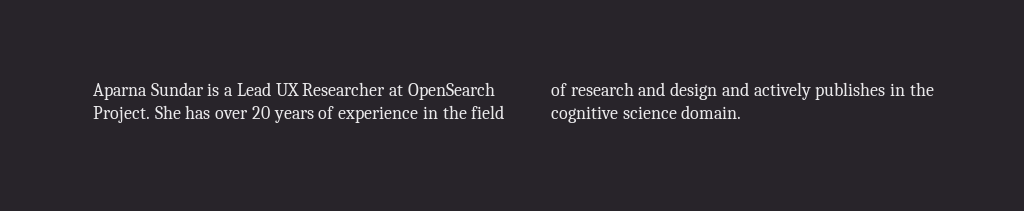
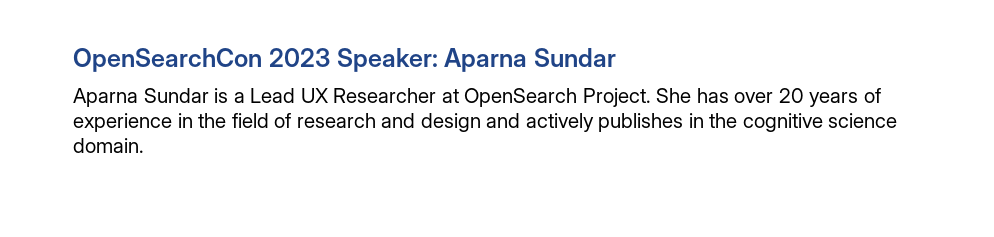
+ OpenSearchCon 2023 Speaker: Aparna Sundar

